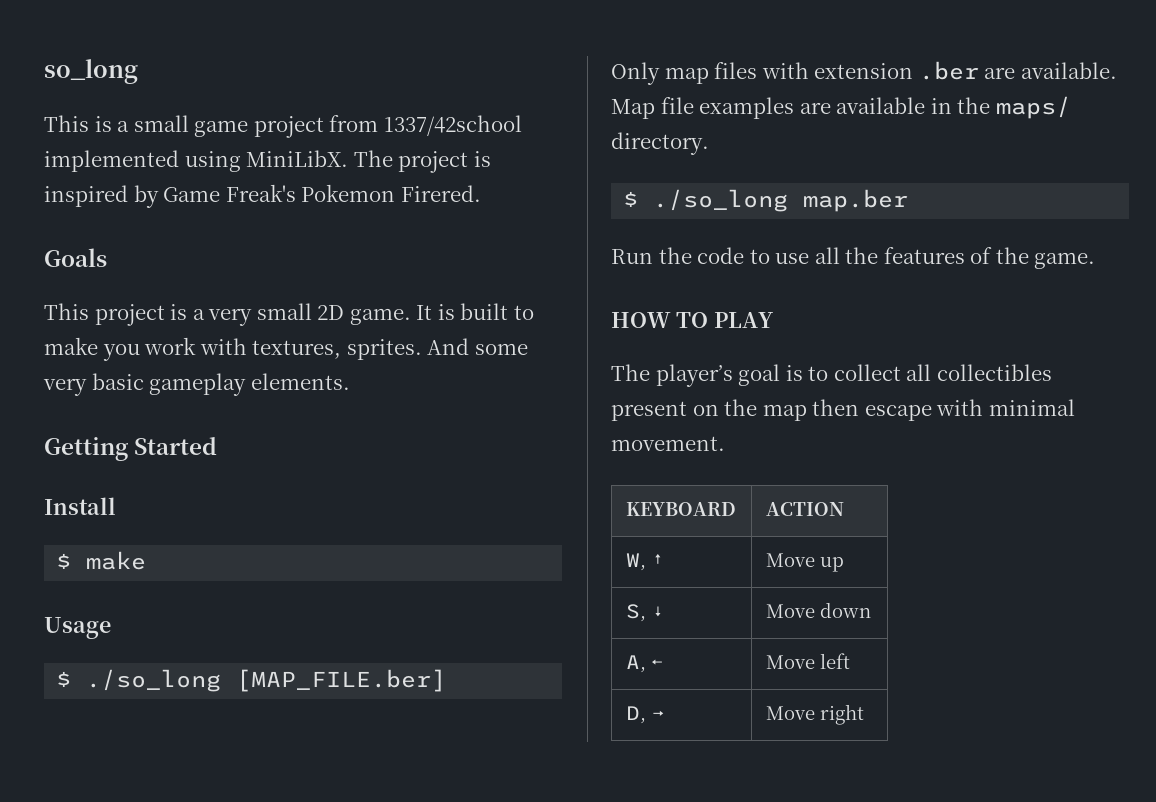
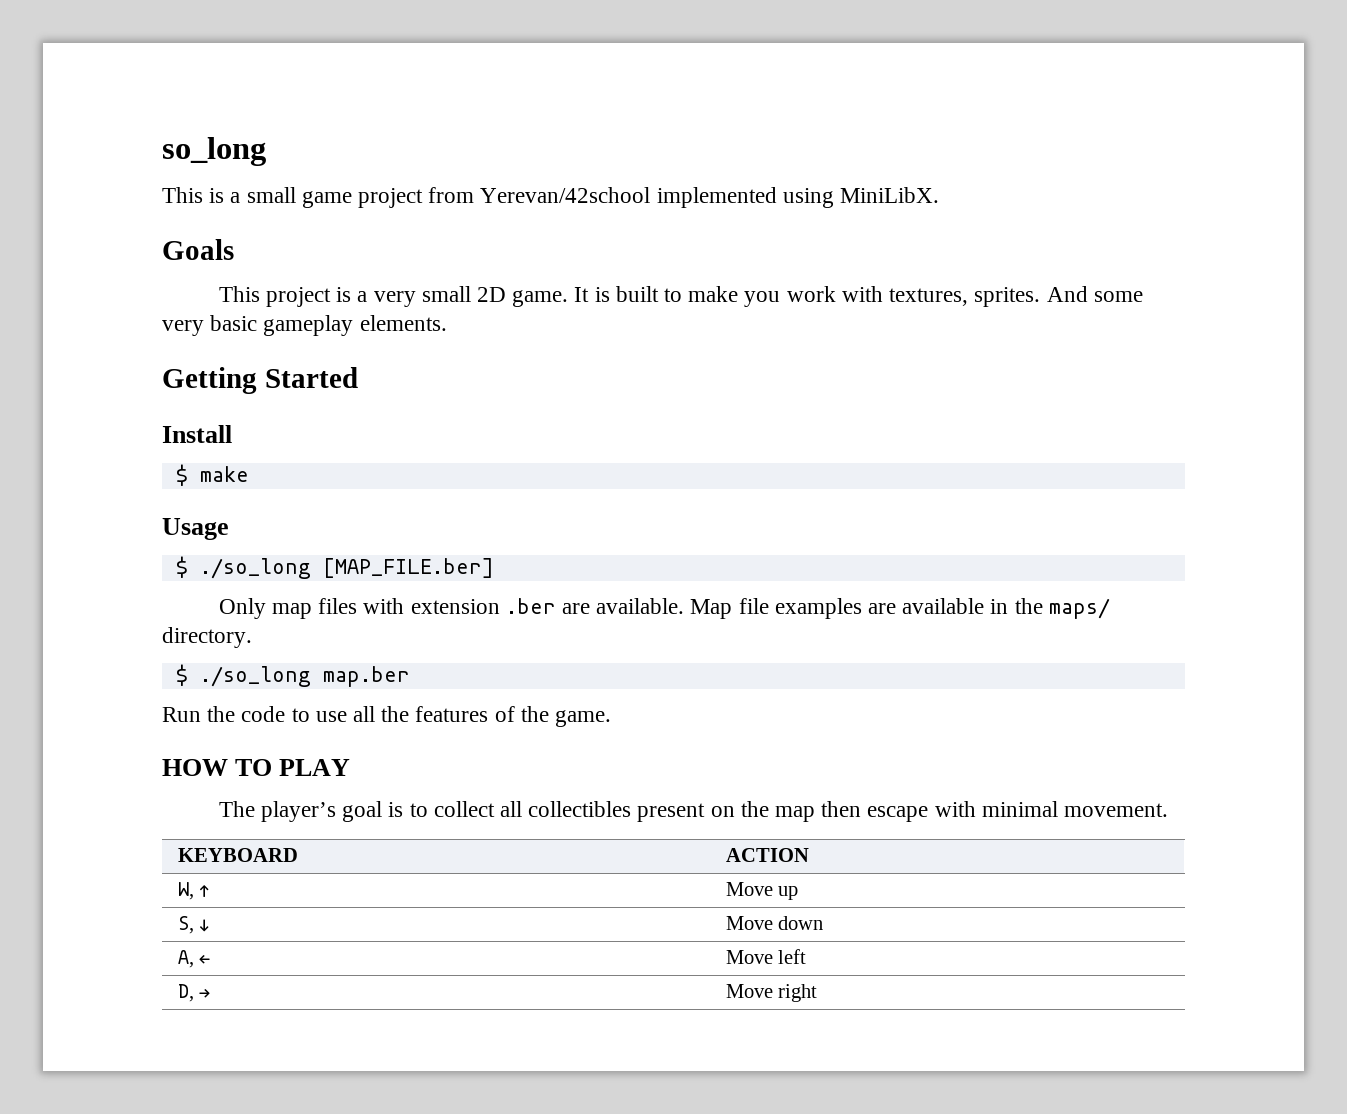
- This is a small game project from 1337/42school implemented using MiniLibX. The project is inspired by Game Freak's Pokemon Firered.
+ This is a small game project from Yerevan/42school implemented using MiniLibX.

